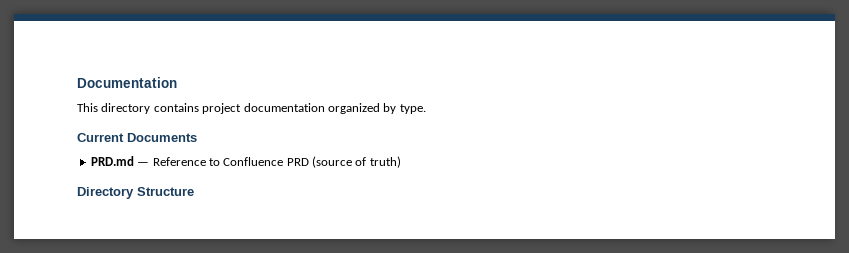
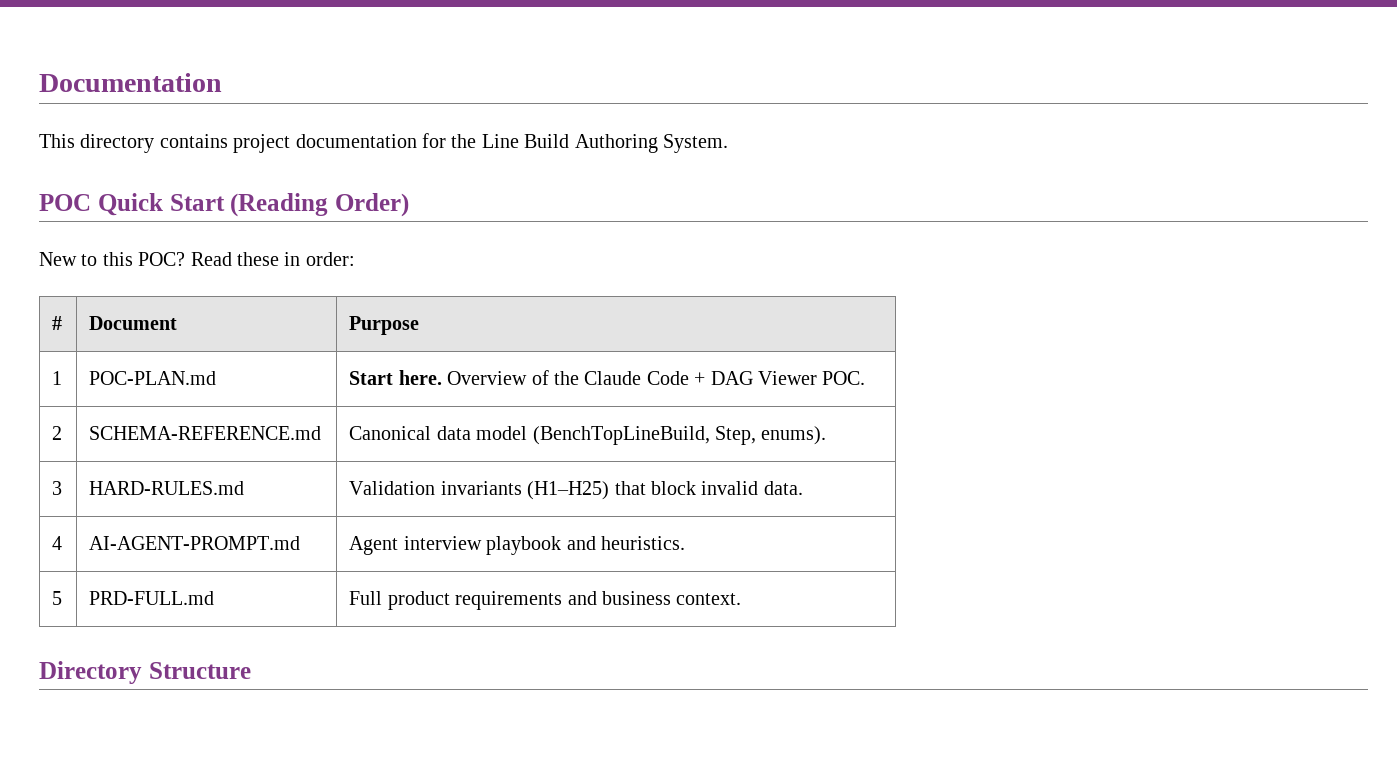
- This directory contains project documentation organized by type.
- Current Documents
- PRD.md — Reference to Confluence PRD (source of truth)
+ This directory contains project documentation for the Line Build Authoring System.
+ POC Quick Start (Reading Order)
+ New to this POC? Read these in order:
+ # | Document | Purpose
+ 1 | POC-PLAN.md | Start here. Overview of the Claude Code + DAG Viewer POC.
+ 2 | SCHEMA-REFERENCE.md | Canonical data model (BenchTopLineBuild, Step, enums).
+ 3 | HARD-RULES.md | Validation invariants (H1–H25) that block invalid data.
+ 4 | AI-AGENT-PROMPT.md | Agent interview playbook and heuristics.
+ 5 | PRD-FULL.md | Full product requirements and business context.

